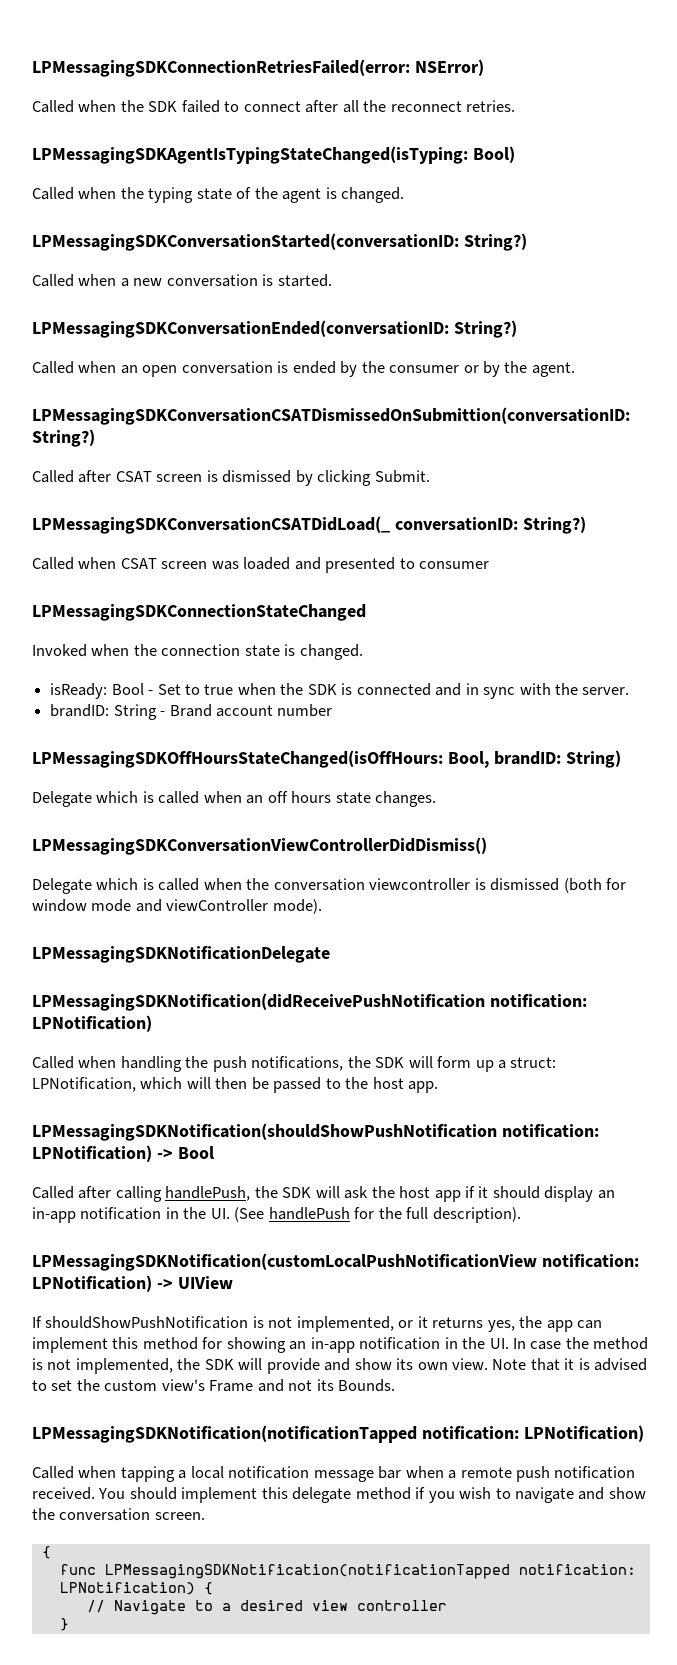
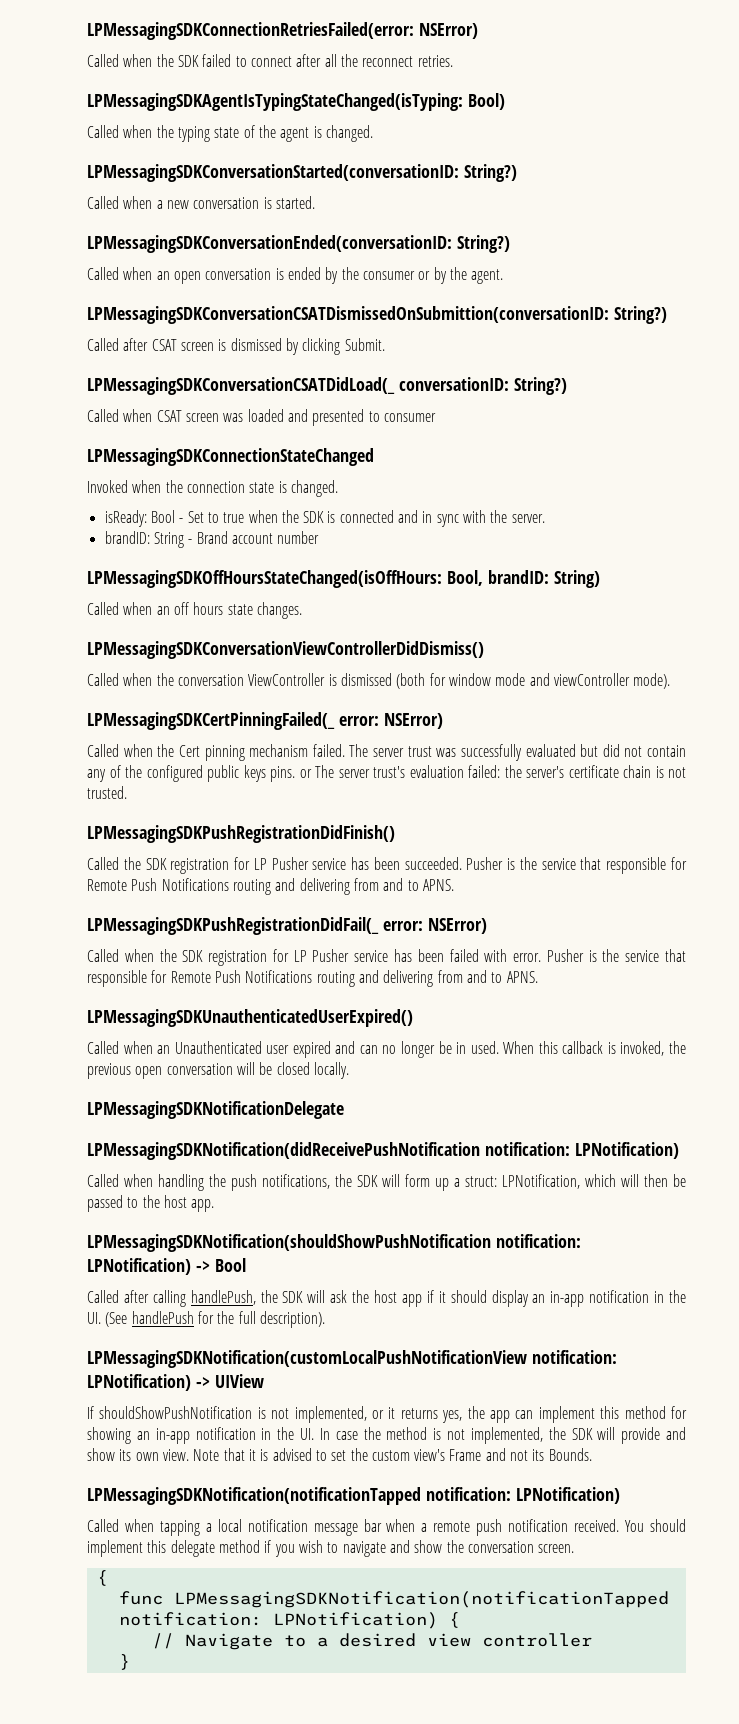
- Delegate which is called when an off hours state changes.
+ Called when an off hours state changes.
- Delegate which is called when the conversation viewcontroller is dismissed (both for window mode and viewController mode).
+ Called when the conversation ViewController is dismissed (both for window mode and viewController mode).
+ LPMessagingSDKCertPinningFailed(_ error: NSError)
+ Called when the Cert pinning mechanism failed. The server trust was successfully evaluated but did not contain any of the configured public keys pins. or The server trust's evaluation failed: the server's certificate chain is not trusted.
+ LPMessagingSDKPushRegistrationDidFinish()
+ Called the SDK registration for LP Pusher service has been succeeded. Pusher is the service that responsible for Remote Push Notifications routing and delivering from and to APNS.
+ LPMessagingSDKPushRegistrationDidFail(_ error: NSError)
+ Called when the SDK registration for LP Pusher service has been failed with error. Pusher is the service that responsible for Remote Push Notifications routing and delivering from and to APNS.
+ LPMessagingSDKUnauthenticatedUserExpired()
+ Called when an Unauthenticated user expired and can no longer be in used. When this callback is invoked, the previous open conversation will be closed locally.

